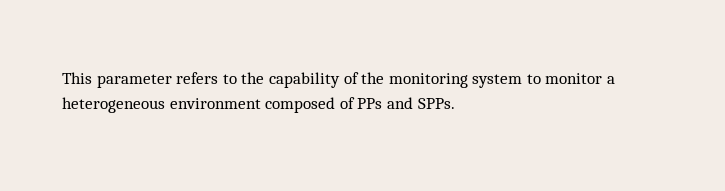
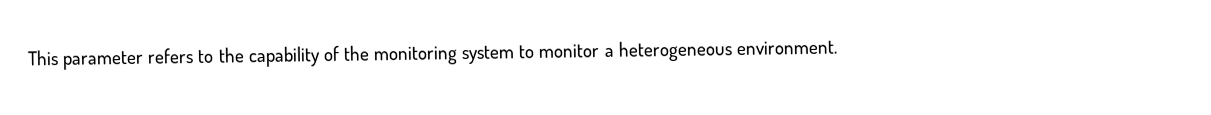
- This parameter refers to the capability of the monitoring system to monitor a heterogeneous environment composed of PPs and SPPs.
+ This parameter refers to the capability of the monitoring system to monitor a heterogeneous environment.

